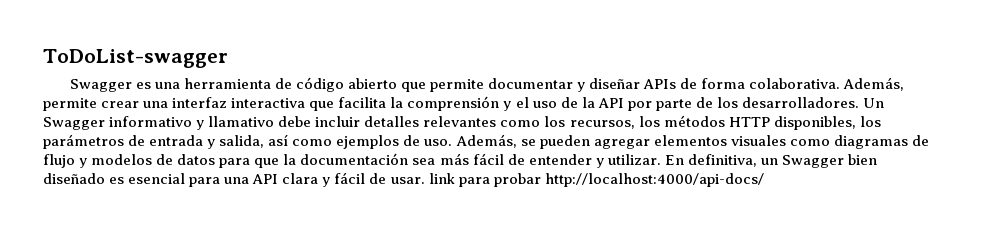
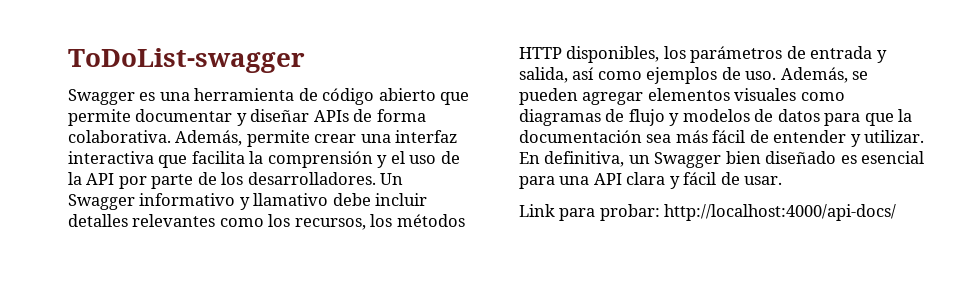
- En definitiva, un Swagger bien diseñado es esencial para una API clara y fácil de usar. link para probar http://localhost:4000/api-docs/
+ En definitiva, un Swagger bien diseñado es esencial para una API clara y fácil de usar.
+ Link para probar: http://localhost:4000/api-docs/

